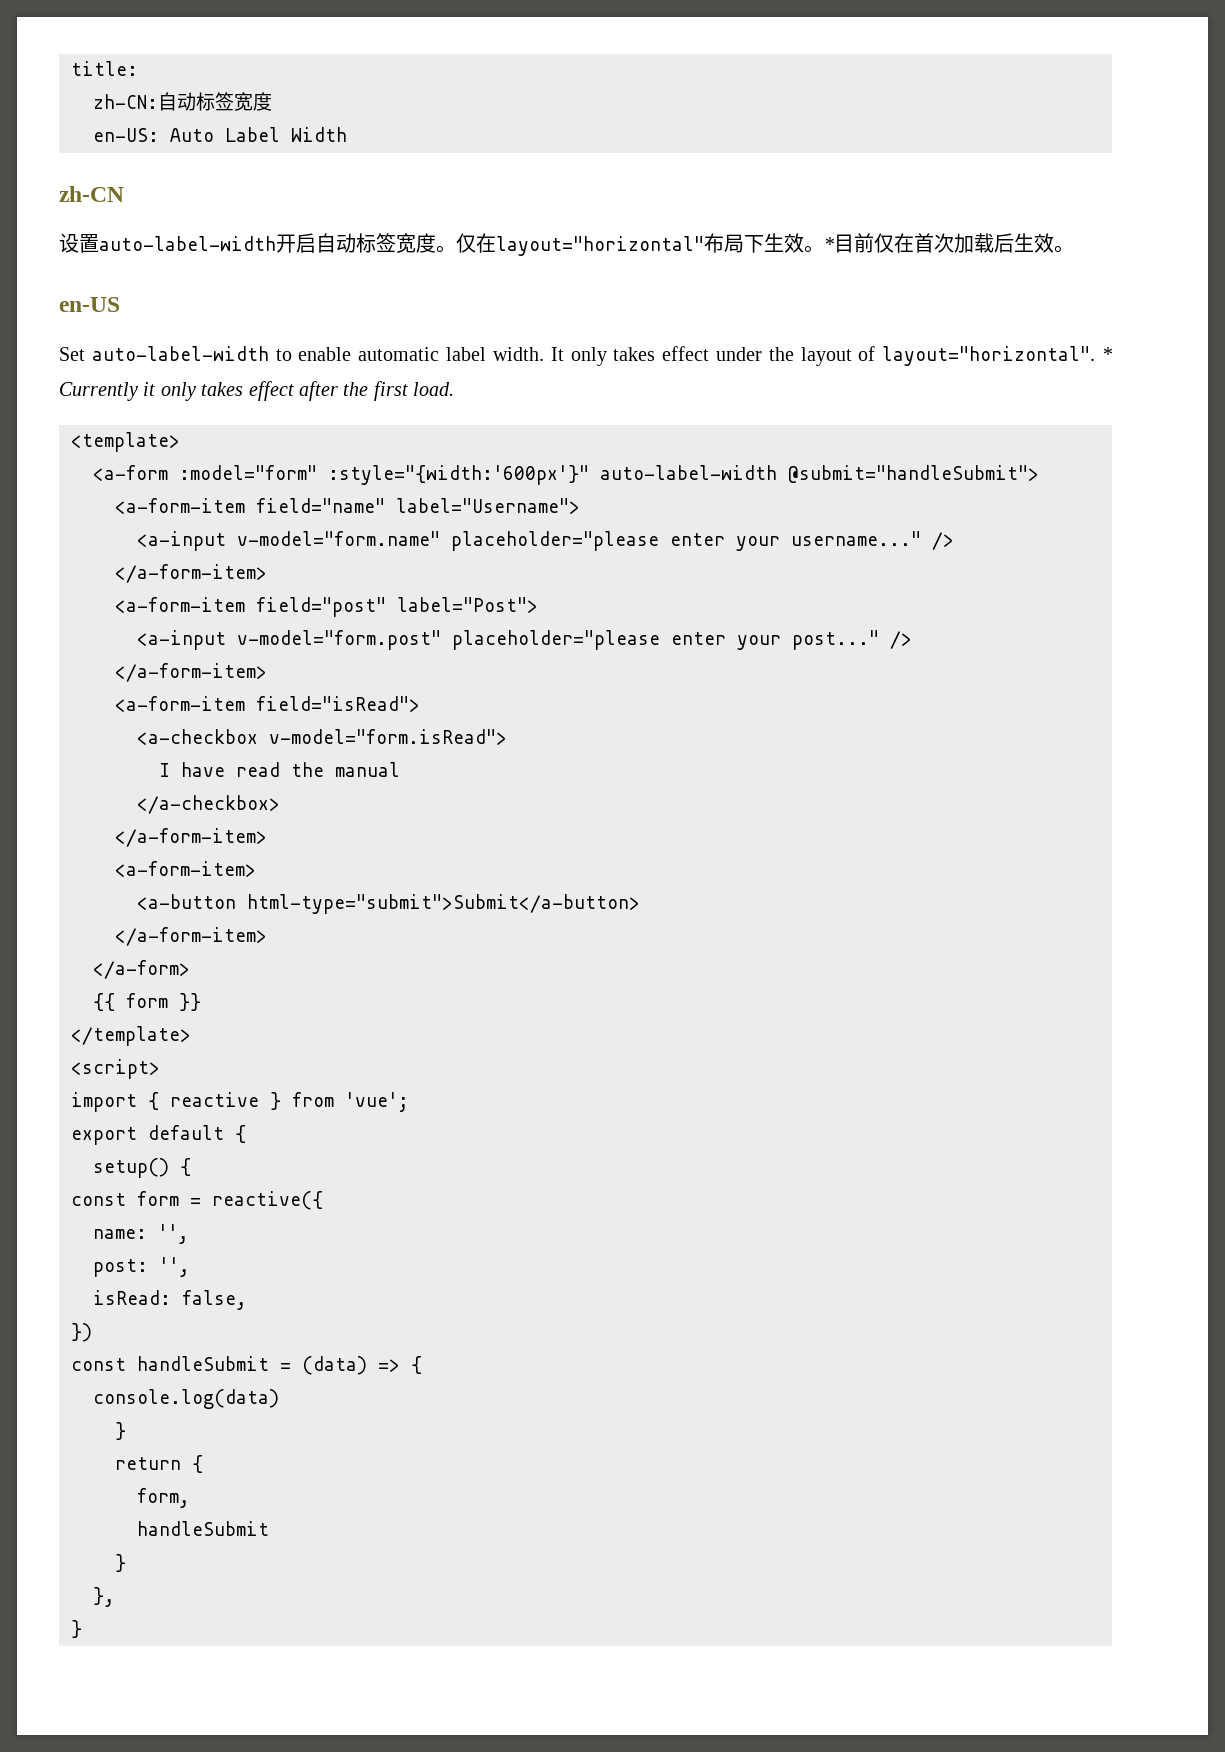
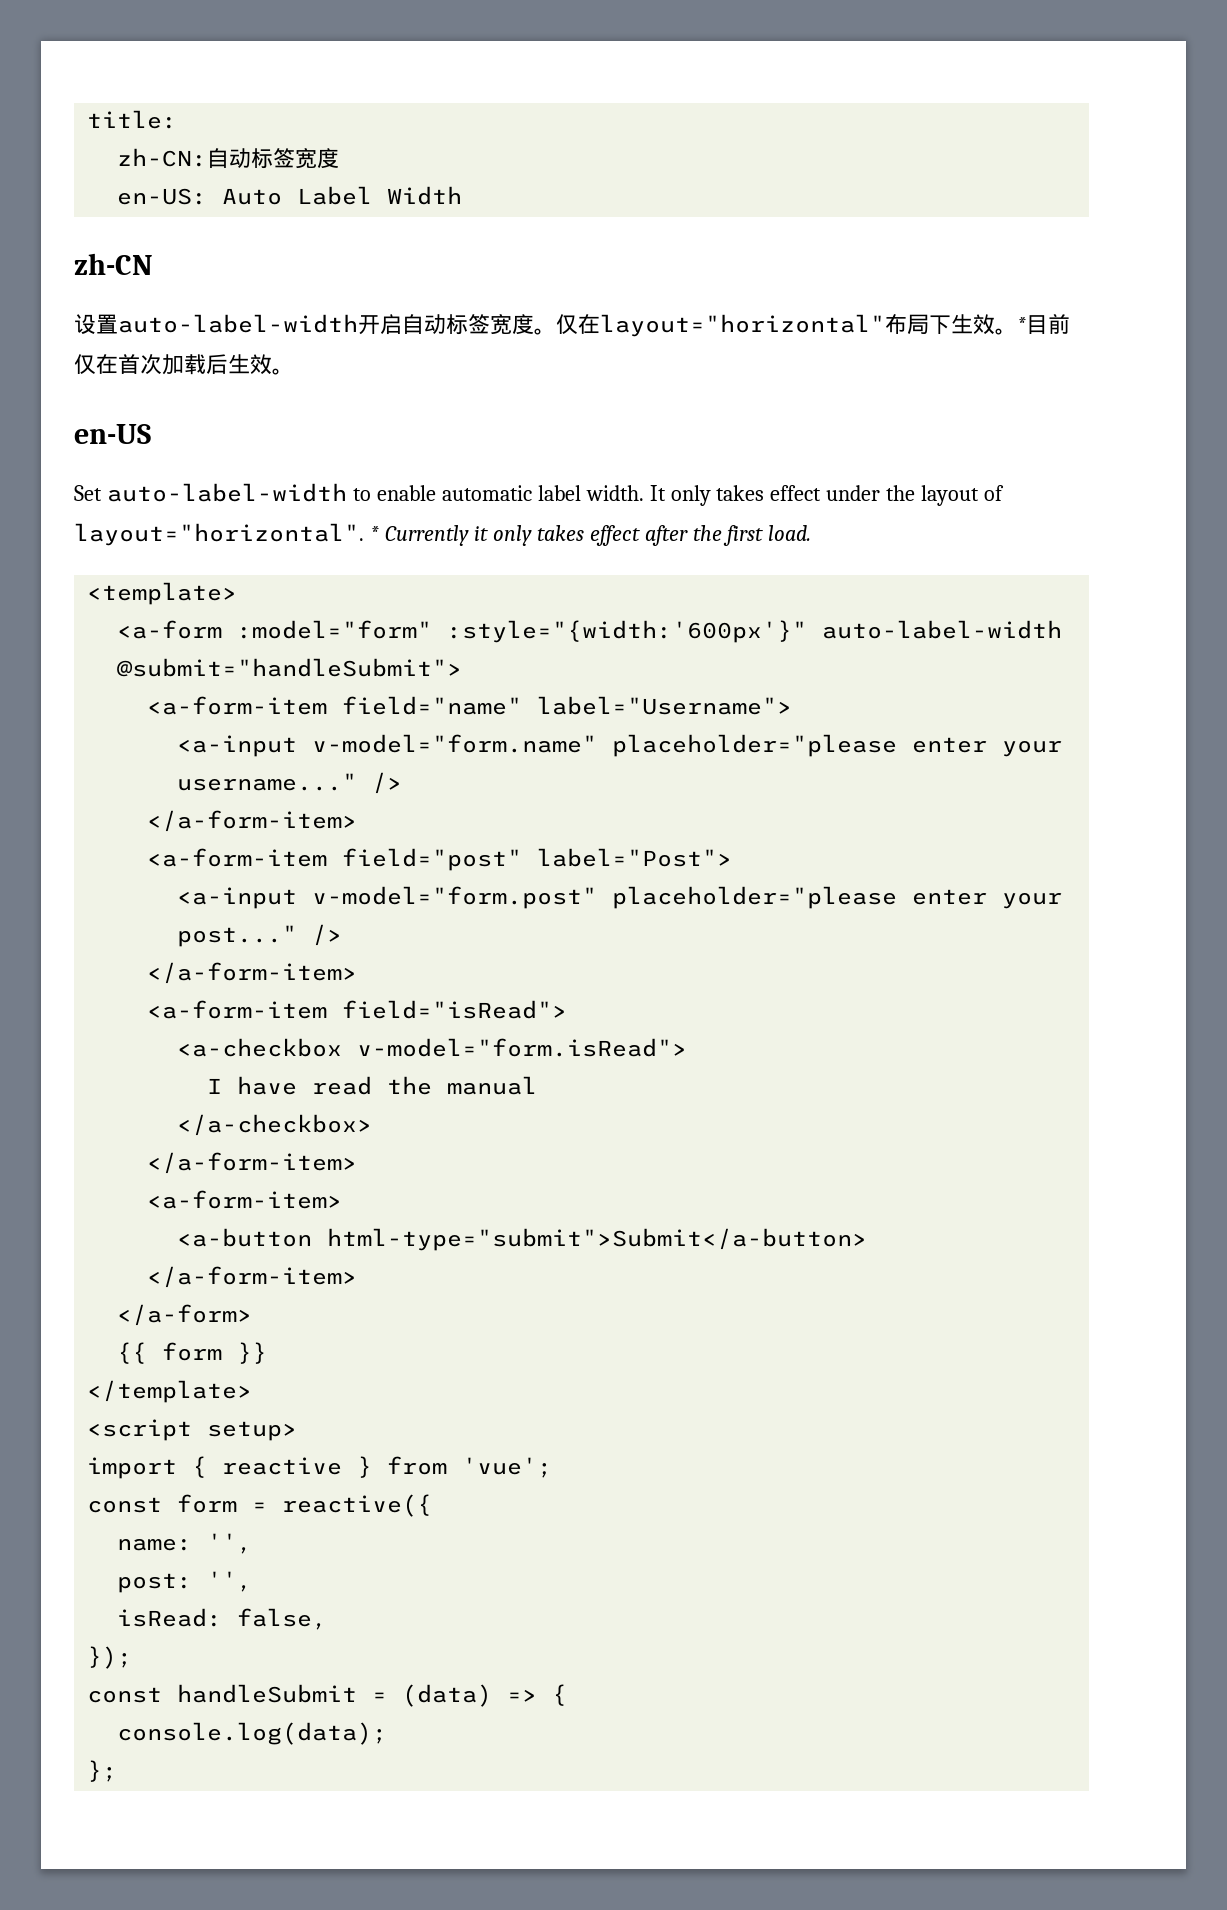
- <script>
+ <script setup>
- export default {
- setup() {
- })
+ });
- console.log(data)
- }
- return {
- form,
- handleSubmit
- }
- },
- }
+ console.log(data);
+ };

